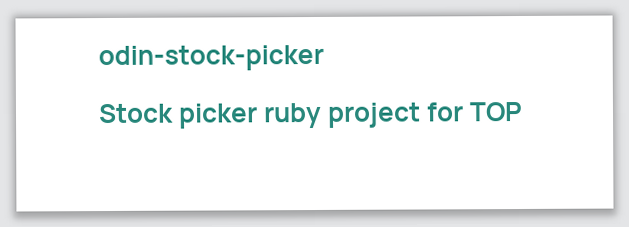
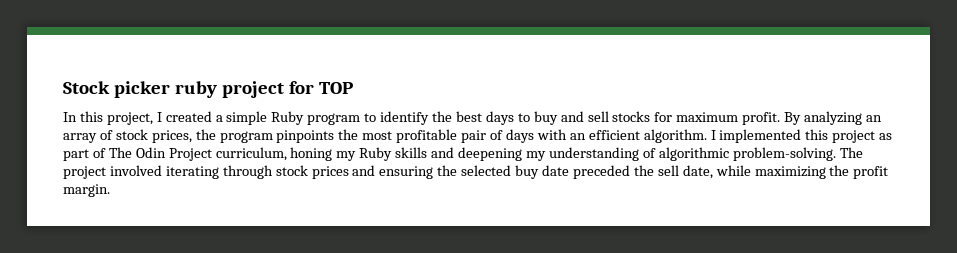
- odin-stock-picker
+ In this project, I created a simple Ruby program to identify the best days to buy and sell stocks for maximum profit. By analyzing an array of stock prices, the program pinpoints the most profitable pair of days with an efficient algorithm. I implemented this project as part of The Odin Project curriculum, honing my Ruby skills and deepening my understanding of algorithmic problem-solving. The project involved iterating through stock prices and ensuring the selected buy date preceded the sell date, while maximizing the profit margin.

